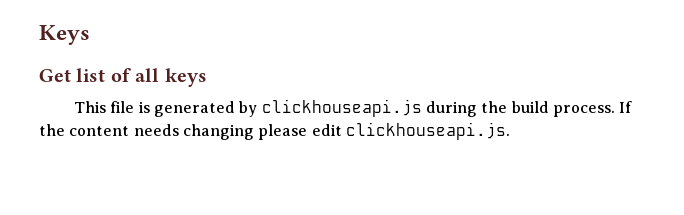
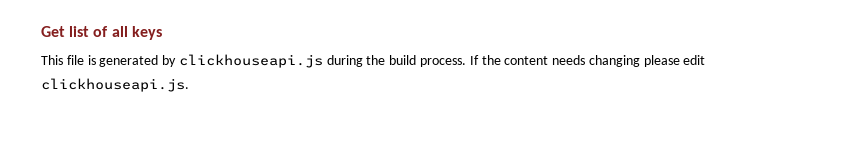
- Keys

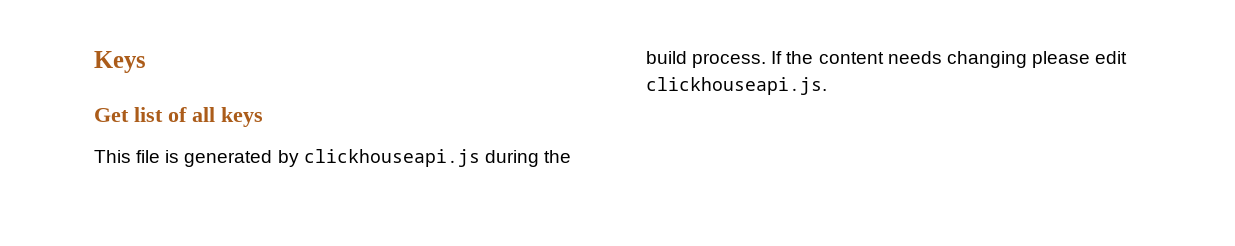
+ Keys

